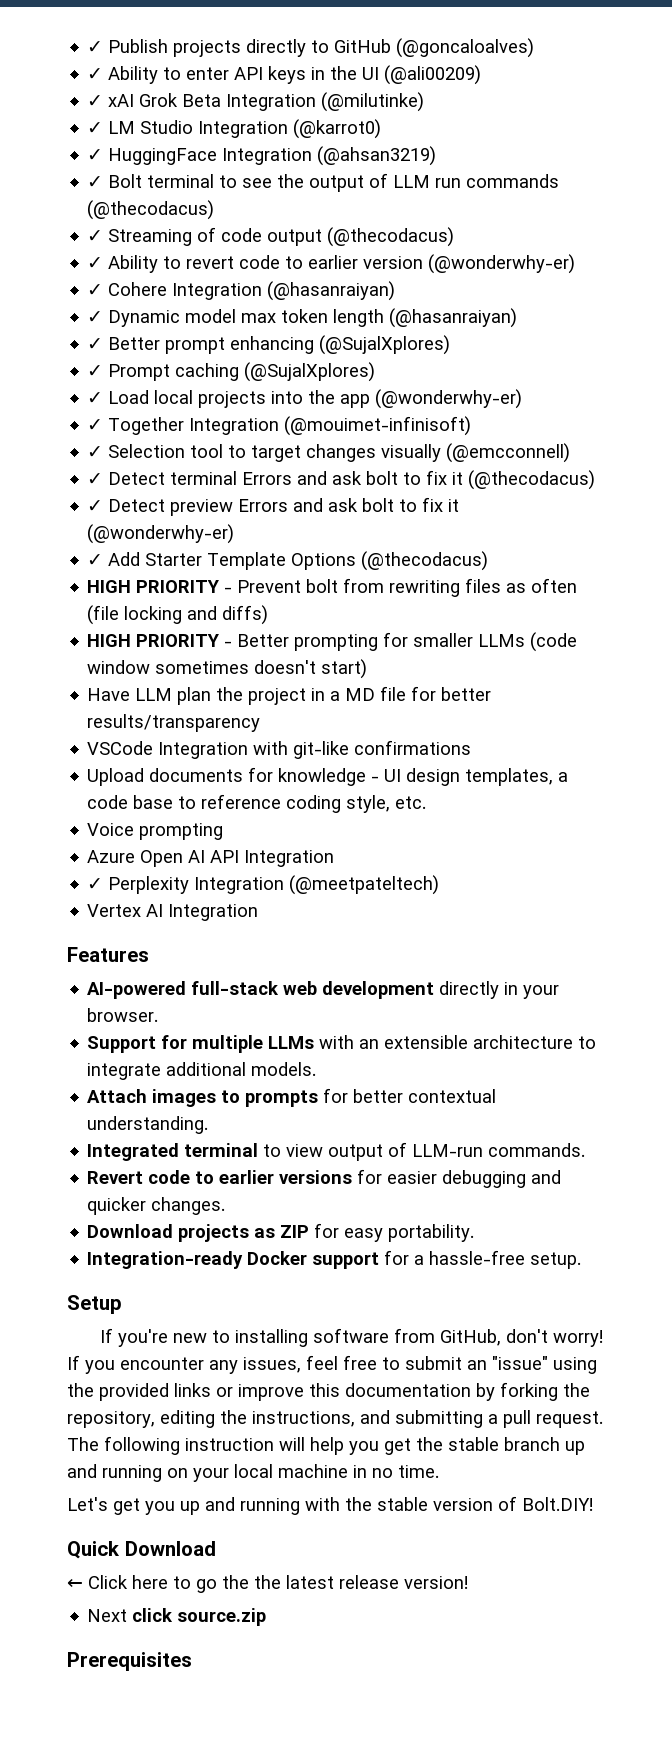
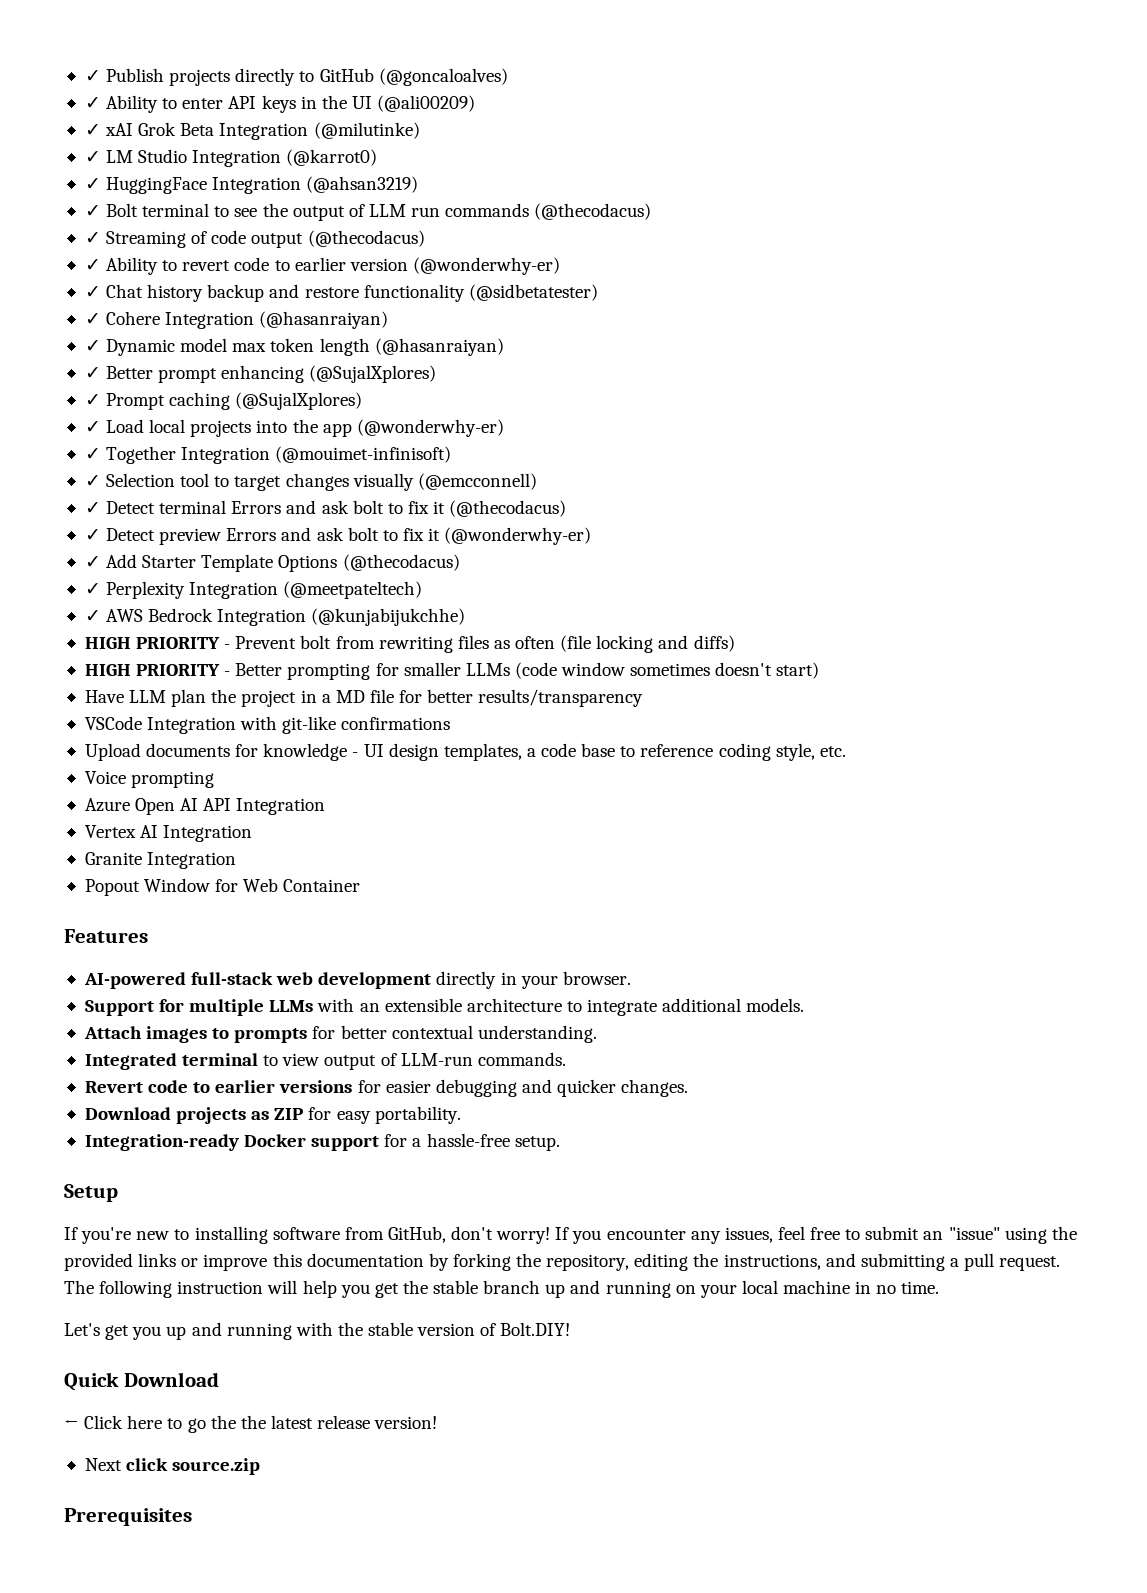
+ ✓ Chat history backup and restore functionality (@sidbetatester)
+ ✓ Perplexity Integration (@meetpateltech)
+ ✓ AWS Bedrock Integration (@kunjabijukchhe)
- ✓ Perplexity Integration (@meetpateltech)
+ Granite Integration
+ Popout Window for Web Container

